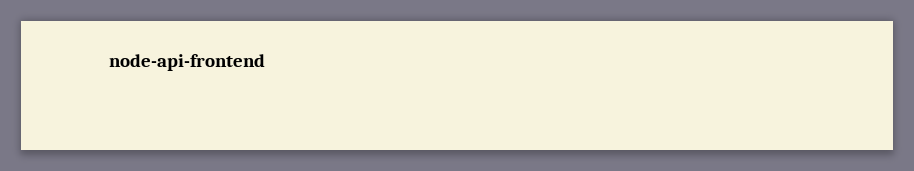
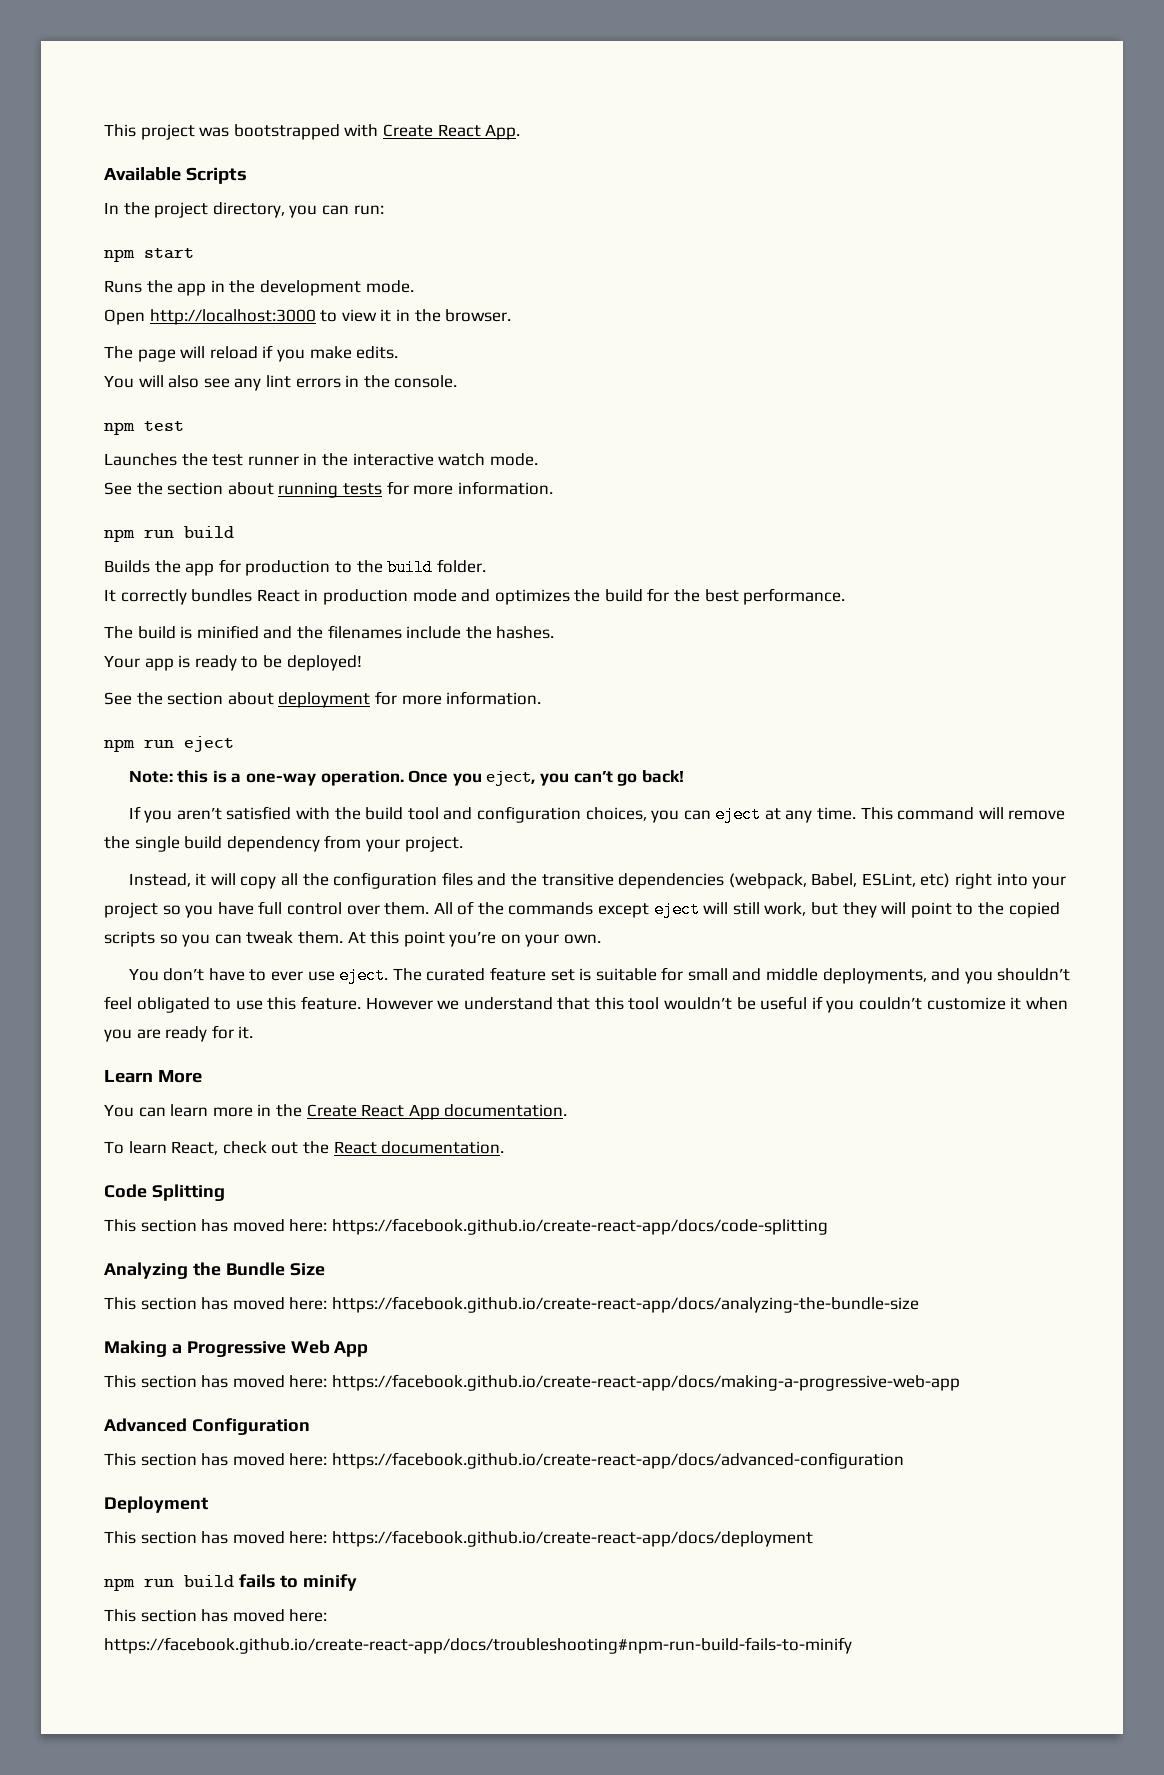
- node-api-frontend
+ This project was bootstrapped with Create React App.
+ Available Scripts
+ In the project directory, you can run:
+ npm start
+ Runs the app in the development mode.
+ Open http://localhost:3000 to view it in the browser.
+ The page will reload if you make edits.
+ You will also see any lint errors in the console.
+ npm test
+ Launches the test runner in the interactive watch mode.
+ See the section about running tests for more information.
+ npm run build
+ Builds the app for production to the build folder.
+ It correctly bundles React in production mode and optimizes the build for the best performance.
+ The build is minified and the filenames include the hashes.
+ Your app is ready to be deployed!
+ See the section about deployment for more information.
+ npm run eject
+ Note: this is a one-way operation. Once you eject, you can’t go back!
+ If you aren’t satisfied with the build tool and configuration choices, you can eject at any time. This command will remove the single build dependency from your project.
+ Instead, it will copy all the configuration files and the transitive dependencies (webpack, Babel, ESLint, etc) right into your project so you have full control over them. All of the commands except eject will still work, but they will point to the copied scripts so you can tweak them. At this point you’re on your own.
+ You don’t have to ever use eject. The curated feature set is suitable for small and middle deployments, and you shouldn’t feel obligated to use this feature. However we understand that this tool wouldn’t be useful if you couldn’t customize it when you are ready for it.
+ Learn More
+ You can learn more in the Create React App documentation.
+ To learn React, check out the React documentation.
+ Code Splitting
+ This section has moved here: https://facebook.github.io/create-react-app/docs/code-splitting
+ Analyzing the Bundle Size
+ This section has moved here: https://facebook.github.io/create-react-app/docs/analyzing-the-bundle-size
+ Making a Progressive Web App
+ This section has moved here: https://facebook.github.io/create-react-app/docs/making-a-progressive-web-app
+ Advanced Configuration
+ This section has moved here: https://facebook.github.io/create-react-app/docs/advanced-configuration
+ Deployment
+ This section has moved here: https://facebook.github.io/create-react-app/docs/deployment
+ npm run build fails to minify
+ This section has moved here: https://facebook.github.io/create-react-app/docs/troubleshooting#npm-run-build-fails-to-minify

